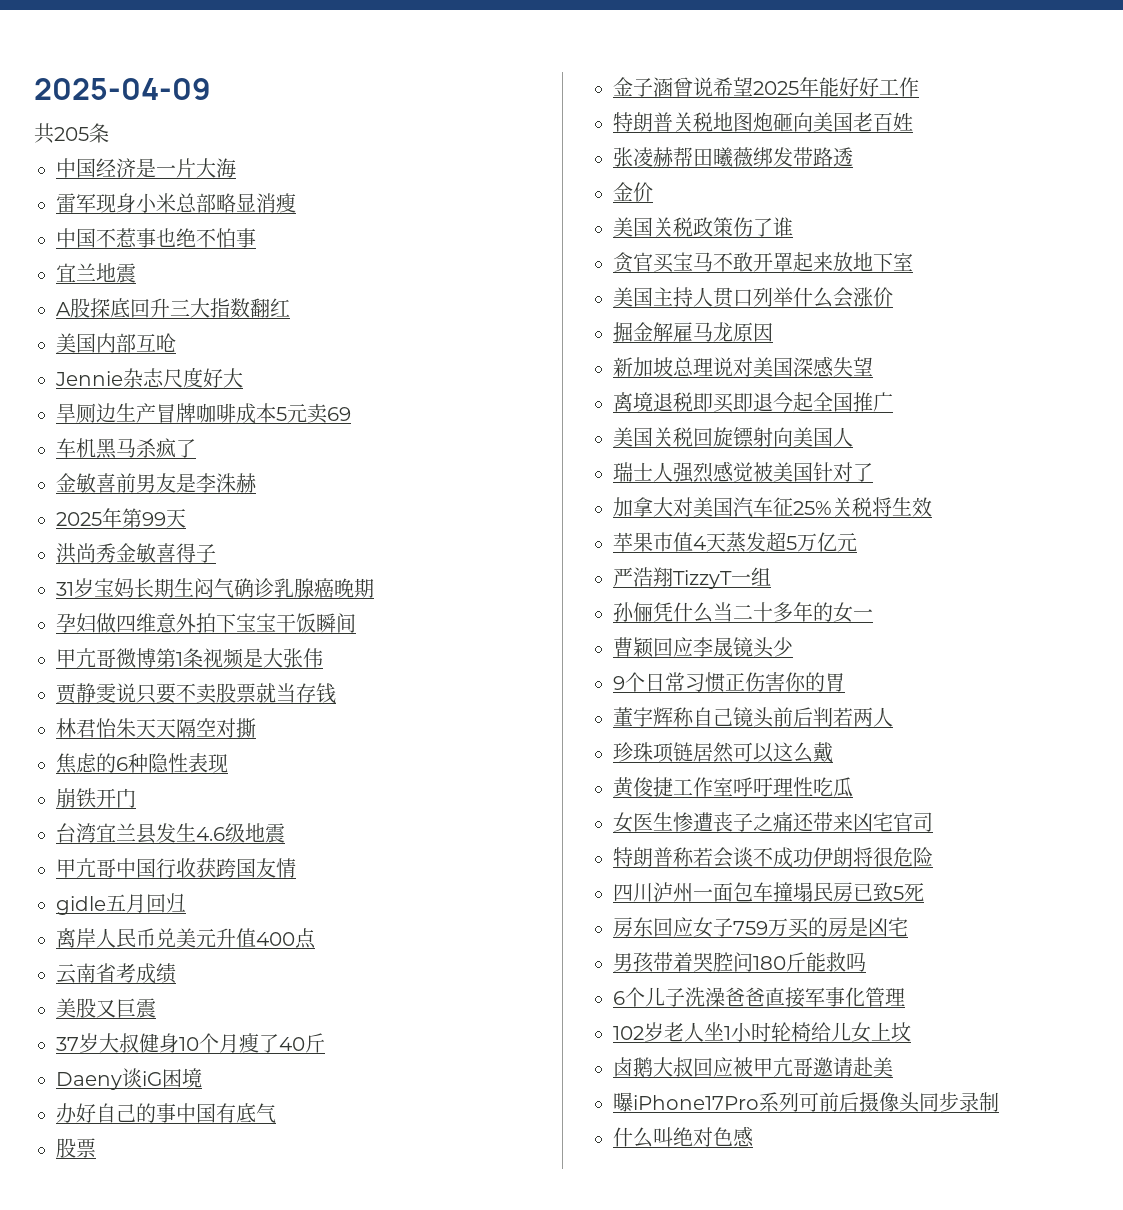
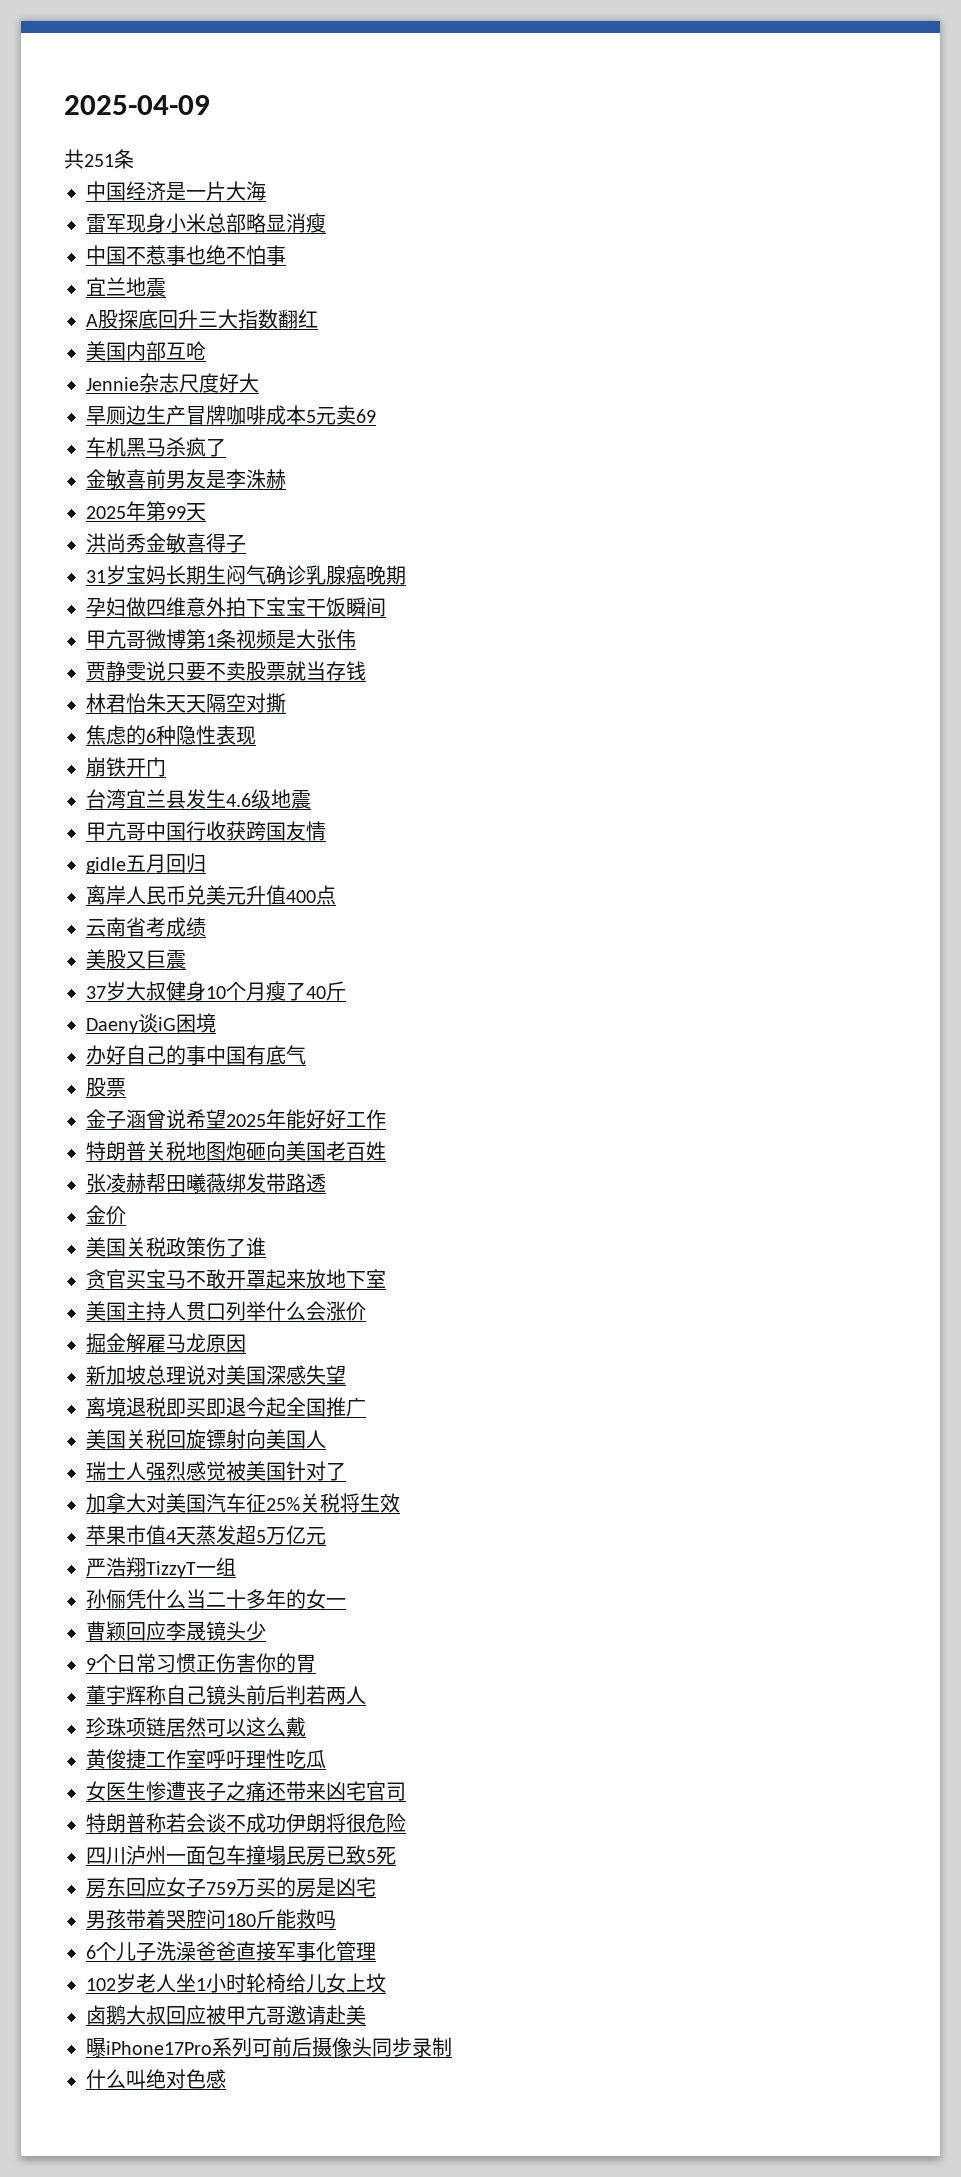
- 共205条
+ 共251条

